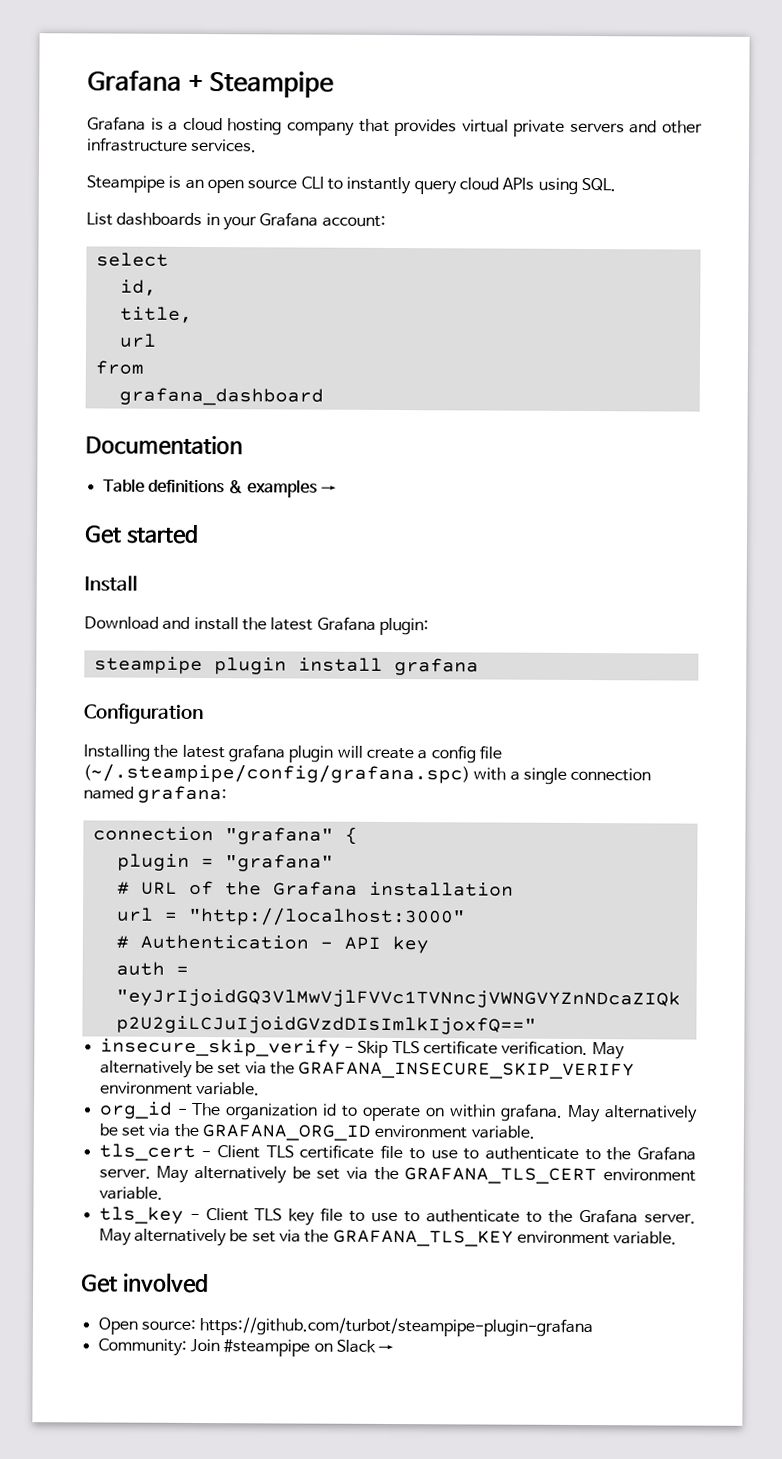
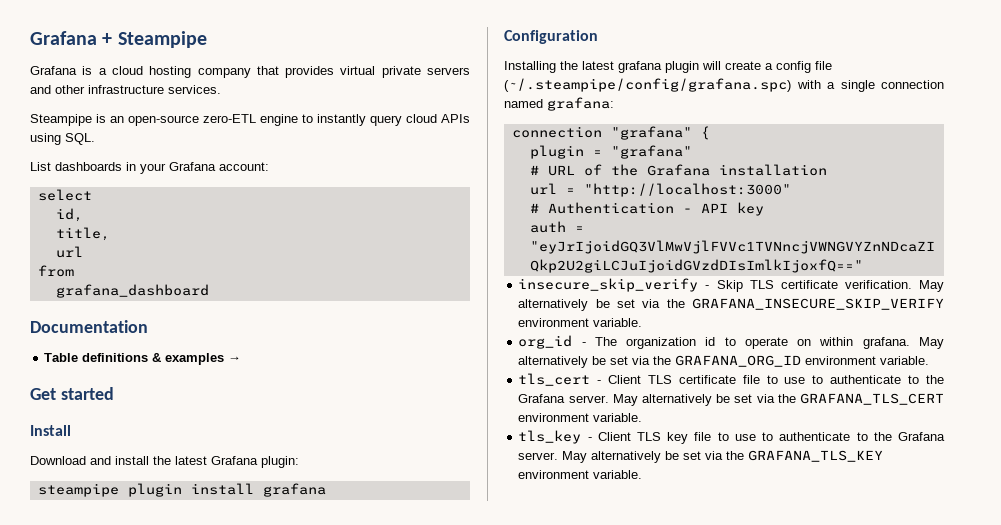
- Steampipe is an open source CLI to instantly query cloud APIs using SQL.
+ Steampipe is an open-source zero-ETL engine to instantly query cloud APIs using SQL.
- Get involved
- Open source: https://github.com/turbot/steampipe-plugin-grafana
- Community: Join #steampipe on Slack →

